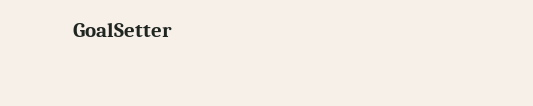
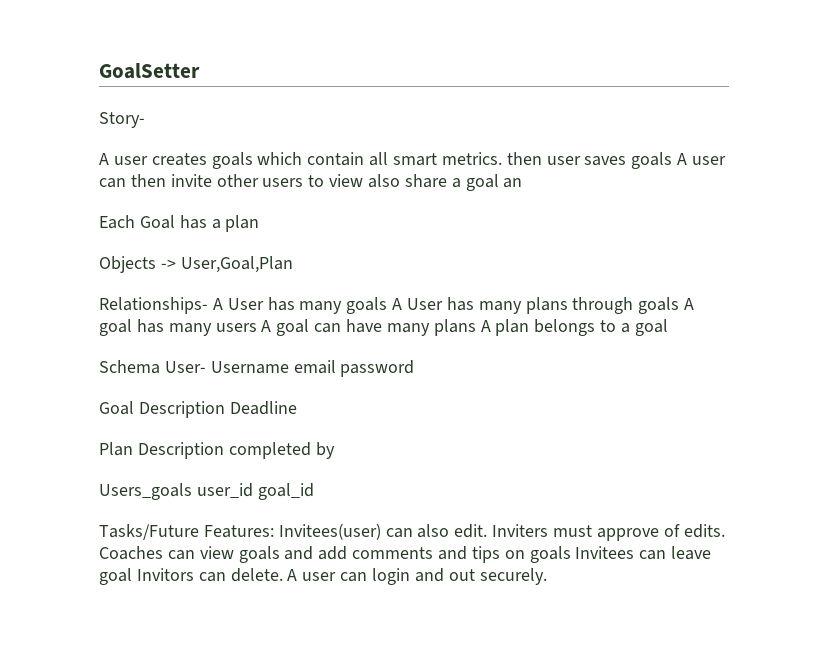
+ Story-
+ A user creates goals which contain all smart metrics. then user saves goals A user can then invite other users to view also share a goal an
+ Each Goal has a plan
+ Objects -> User,Goal,Plan
+ Relationships- A User has many goals A User has many plans through goals A goal has many users A goal can have many plans A plan belongs to a goal
+ Schema User- Username email password
+ Goal Description Deadline
+ Plan Description completed by
+ Users_goals user_id goal_id
+ Tasks/Future Features: Invitees(user) can also edit. Inviters must approve of edits. Coaches can view goals and add comments and tips on goals Invitees can leave goal Invitors can delete. A user can login and out securely.

